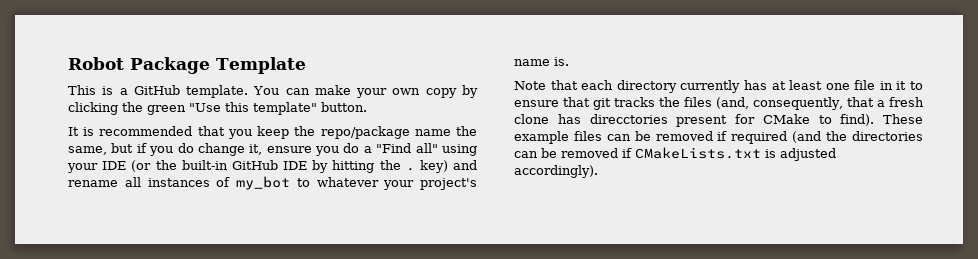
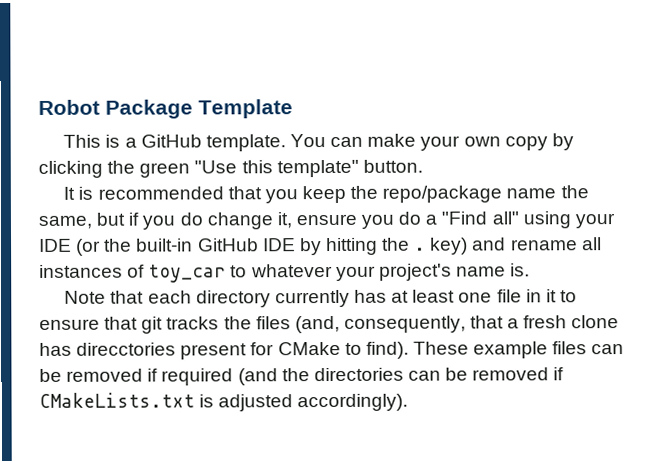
- It is recommended that you keep the repo/package name the same, but if you do change it, ensure you do a "Find all" using your IDE (or the built-in GitHub IDE by hitting the . key) and rename all instances of my_bot to whatever your project's name is.
+ It is recommended that you keep the repo/package name the same, but if you do change it, ensure you do a "Find all" using your IDE (or the built-in GitHub IDE by hitting the . key) and rename all instances of toy_car to whatever your project's name is.

